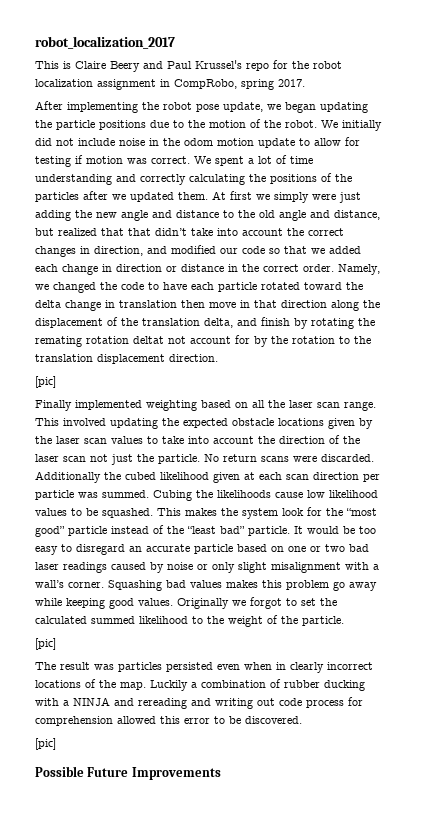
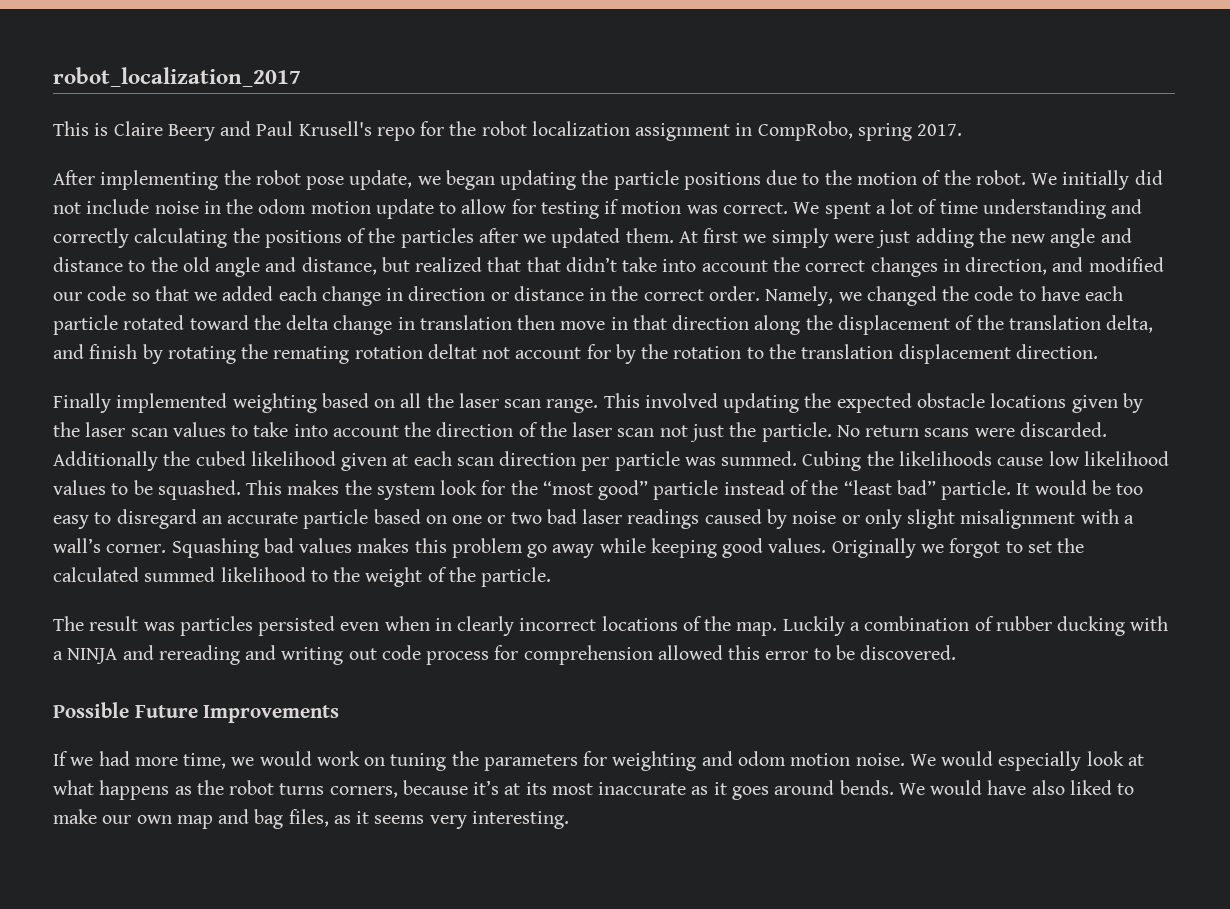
- This is Claire Beery and Paul Krussel's repo for the robot localization assignment in CompRobo, spring 2017.
+ This is Claire Beery and Paul Krusell's repo for the robot localization assignment in CompRobo, spring 2017.
  Namely, we changed the code to have each particle rotated toward the delta change in translation then move in that direction along the displacement of the translation delta, and finish by rotating the remating rotation deltat not account for by the rotation to the translation displacement direction.
- [pic]
  Originally we forgot to set the calculated summed likelihood to the weight of the particle.
- [pic]
  Luckily a combination of rubber ducking with a NINJA and rereading and writing out code process for comprehension allowed this error to be discovered.
- [pic]
+ If we had more time, we would work on tuning the parameters for weighting and odom motion noise. We would especially look at what happens as the robot turns corners, because it’s at its most inaccurate as it goes around bends. We would have also liked to make our own map and bag files, as it seems very interesting.

